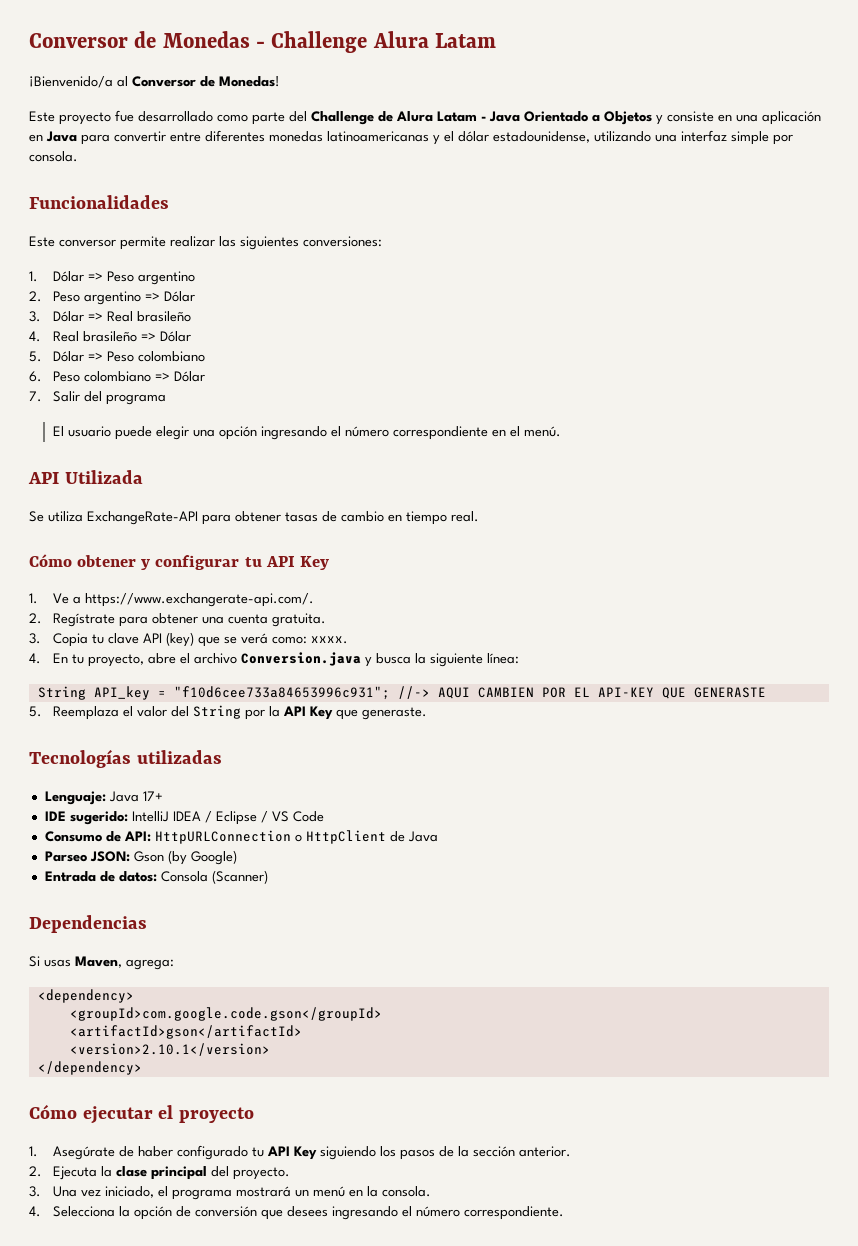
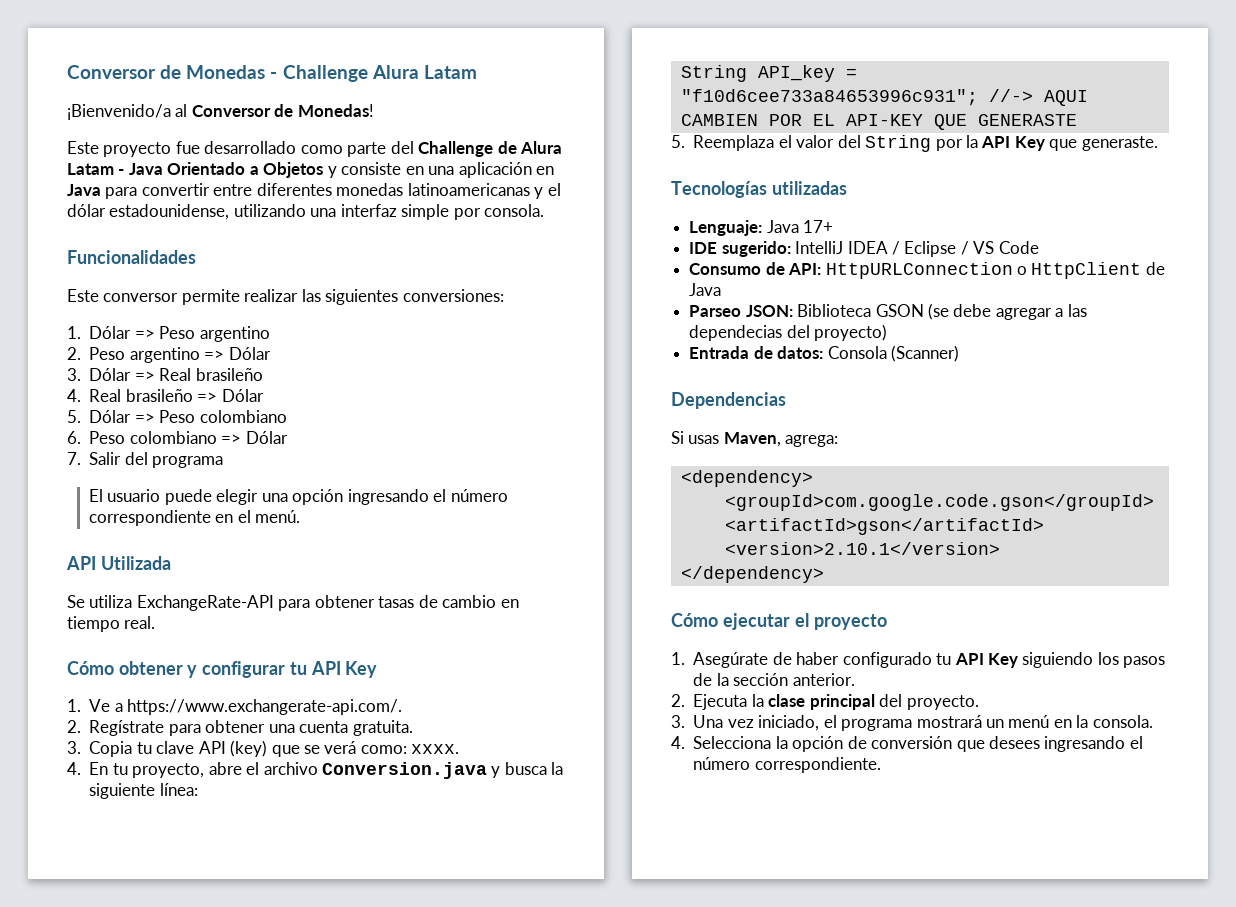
- Parseo JSON: Gson (by Google)
+ Parseo JSON: Biblioteca GSON (se debe agregar a las dependecias del proyecto)

